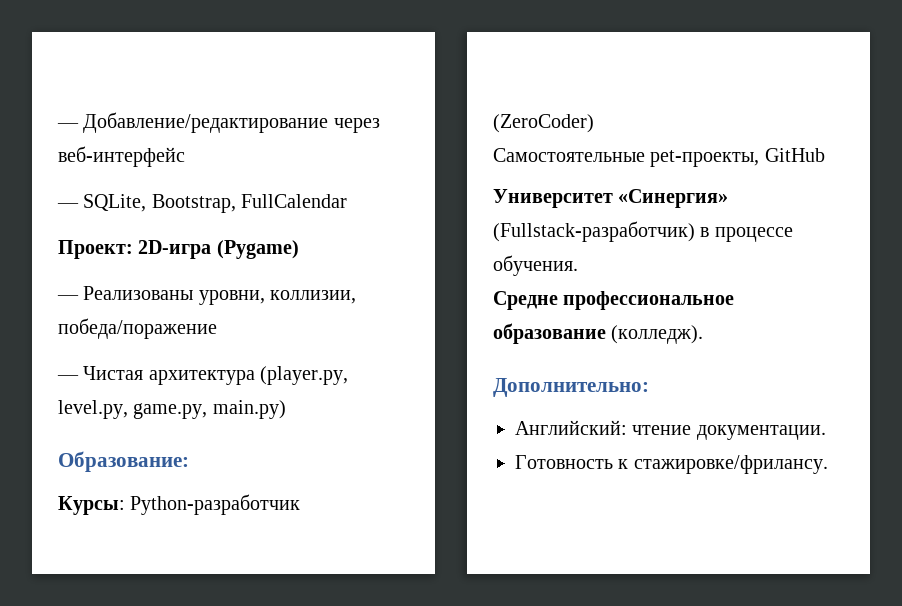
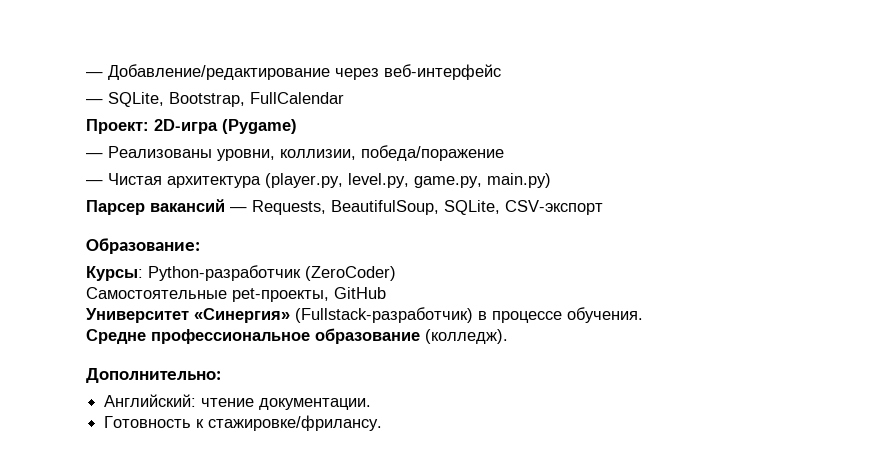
+ Парсер вакансий — Requests, BeautifulSoup, SQLite, CSV-экспорт

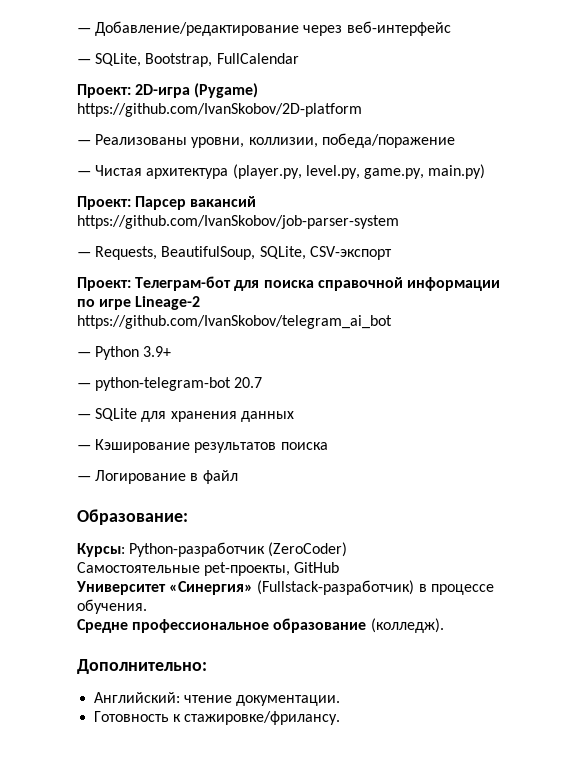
- Проект: 2D-игра (Pygame)
+ Проект: 2D-игра (Pygame) https://github.com/IvanSkobov/2D-platform
- Парсер вакансий — Requests, BeautifulSoup, SQLite, CSV-экспорт
+ Проект: Парсер вакансий https://github.com/IvanSkobov/job-parser-system
+ — Requests, BeautifulSoup, SQLite, CSV-экспорт
+ Проект: Телеграм-бот для поиска справочной информации по игре Lineage-2 https://github.com/IvanSkobov/telegram_ai_bot
+ — Python 3.9+
+ — python-telegram-bot 20.7
+ — SQLite для хранения данных
+ — Кэширование результатов поиска
+ — Логирование в файл

